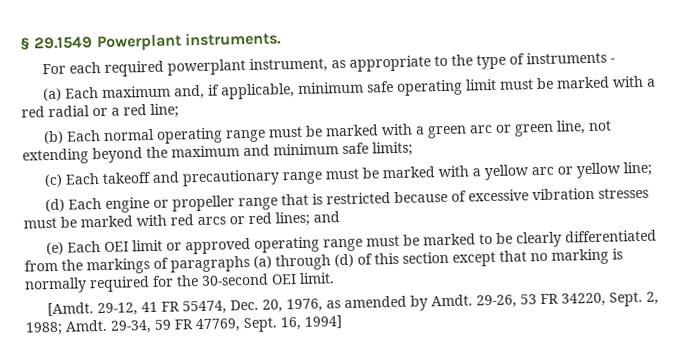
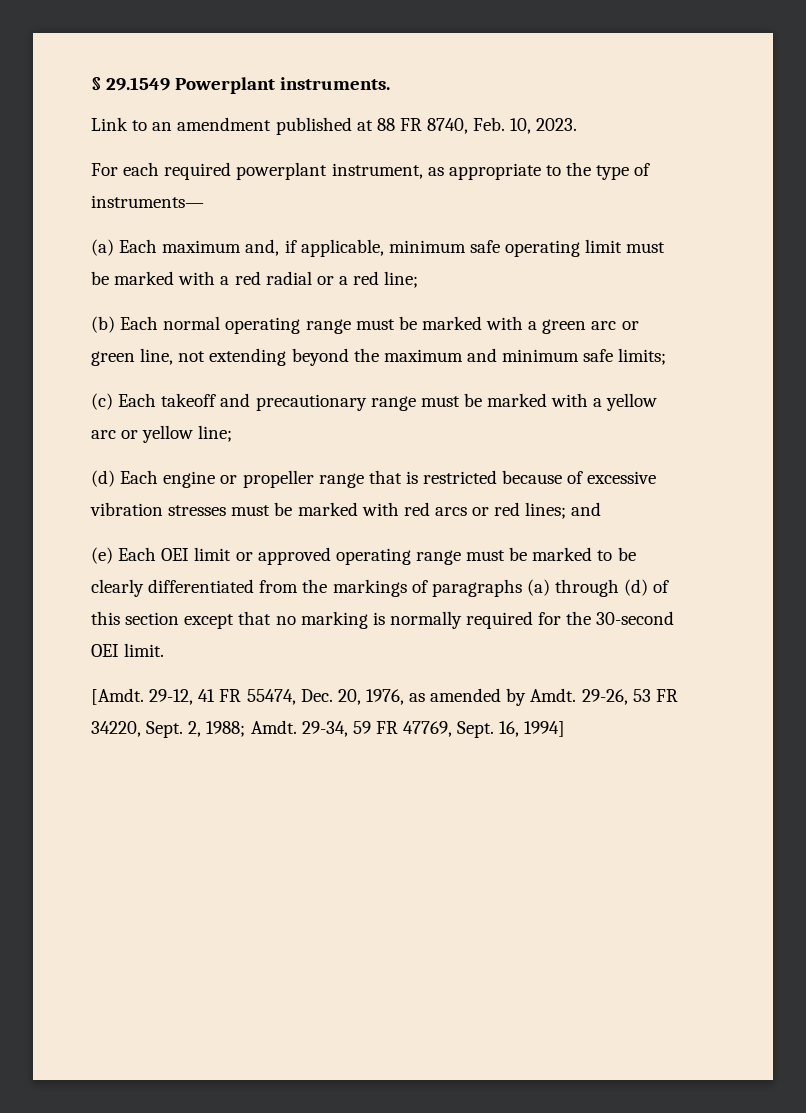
+ Link to an amendment published at 88 FR 8740, Feb. 10, 2023.
- For each required powerplant instrument, as appropriate to the type of instruments -
+ For each required powerplant instrument, as appropriate to the type of instruments—

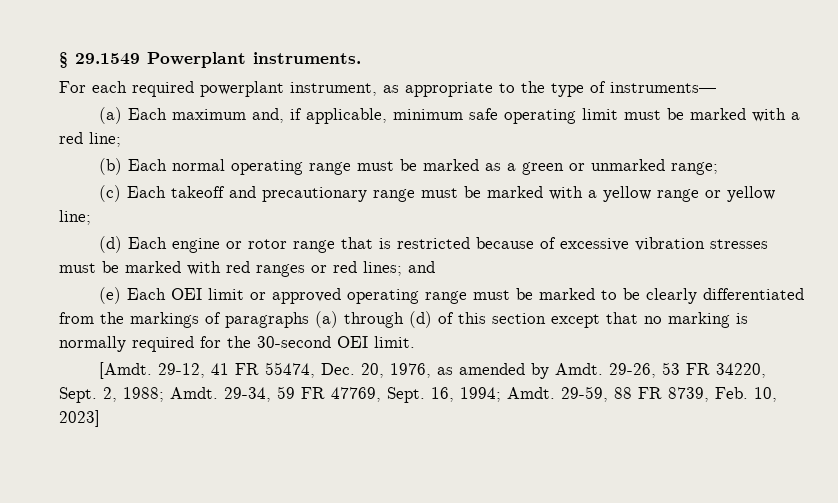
- Link to an amendment published at 88 FR 8740, Feb. 10, 2023.
- (a) Each maximum and, if applicable, minimum safe operating limit must be marked with a red radial or a red line;
+ (a) Each maximum and, if applicable, minimum safe operating limit must be marked with a red line;
- (b) Each normal operating range must be marked with a green arc or green line, not extending beyond the maximum and minimum safe limits;
+ (b) Each normal operating range must be marked as a green or unmarked range;
- (c) Each takeoff and precautionary range must be marked with a yellow arc or yellow line;
+ (c) Each takeoff and precautionary range must be marked with a yellow range or yellow line;
- (d) Each engine or propeller range that is restricted because of excessive vibration stresses must be marked with red arcs or red lines; and
+ (d) Each engine or rotor range that is restricted because of excessive vibration stresses must be marked with red ranges or red lines; and
- 16, 1994]
+ 16, 1994; Amdt. 29-59, 88 FR 8739, Feb. 10, 2023]

